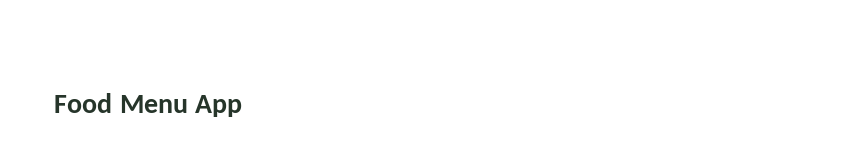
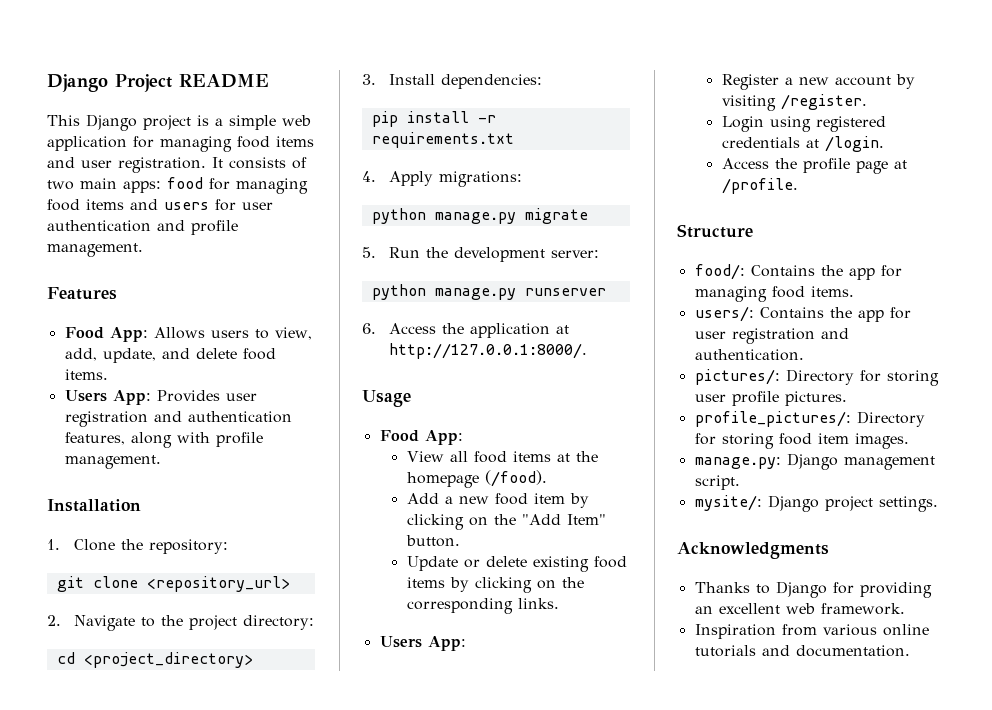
- Food Menu App
+ Django Project README
+ This Django project is a simple web application for managing food items and user registration. It consists of two main apps: food for managing food items and users for user authentication and profile management.
+ Features
+ Food App: Allows users to view, add, update, and delete food items.
+ Users App: Provides user registration and authentication features, along with profile management.
+ Installation
+ 1. Clone the repository:
+ git clone <repository_url>
+ 2. Navigate to the project directory:
+ cd <project_directory>
+ 3. Install dependencies:
+ pip install -r requirements.txt
+ 4. Apply migrations:
+ python manage.py migrate
+ 5. Run the development server:
+ python manage.py runserver
+ 6. Access the application at http://127.0.0.1:8000/.
+ Usage
+ Food App:
+ View all food items at the homepage (/food).
+ Add a new food item by clicking on the "Add Item" button.
+ Update or delete existing food items by clicking on the corresponding links.
+ Users App:
+ Register a new account by visiting /register.
+ Login using registered credentials at /login.
+ Access the profile page at /profile.
+ Structure
+ food/: Contains the app for managing food items.
+ users/: Contains the app for user registration and authentication.
+ pictures/: Directory for storing user profile pictures.
+ profile_pictures/: Directory for storing food item images.
+ manage.py: Django management script.
+ mysite/: Django project settings.
+ Acknowledgments
+ Thanks to Django for providing an excellent web framework.
+ Inspiration from various online tutorials and documentation.

